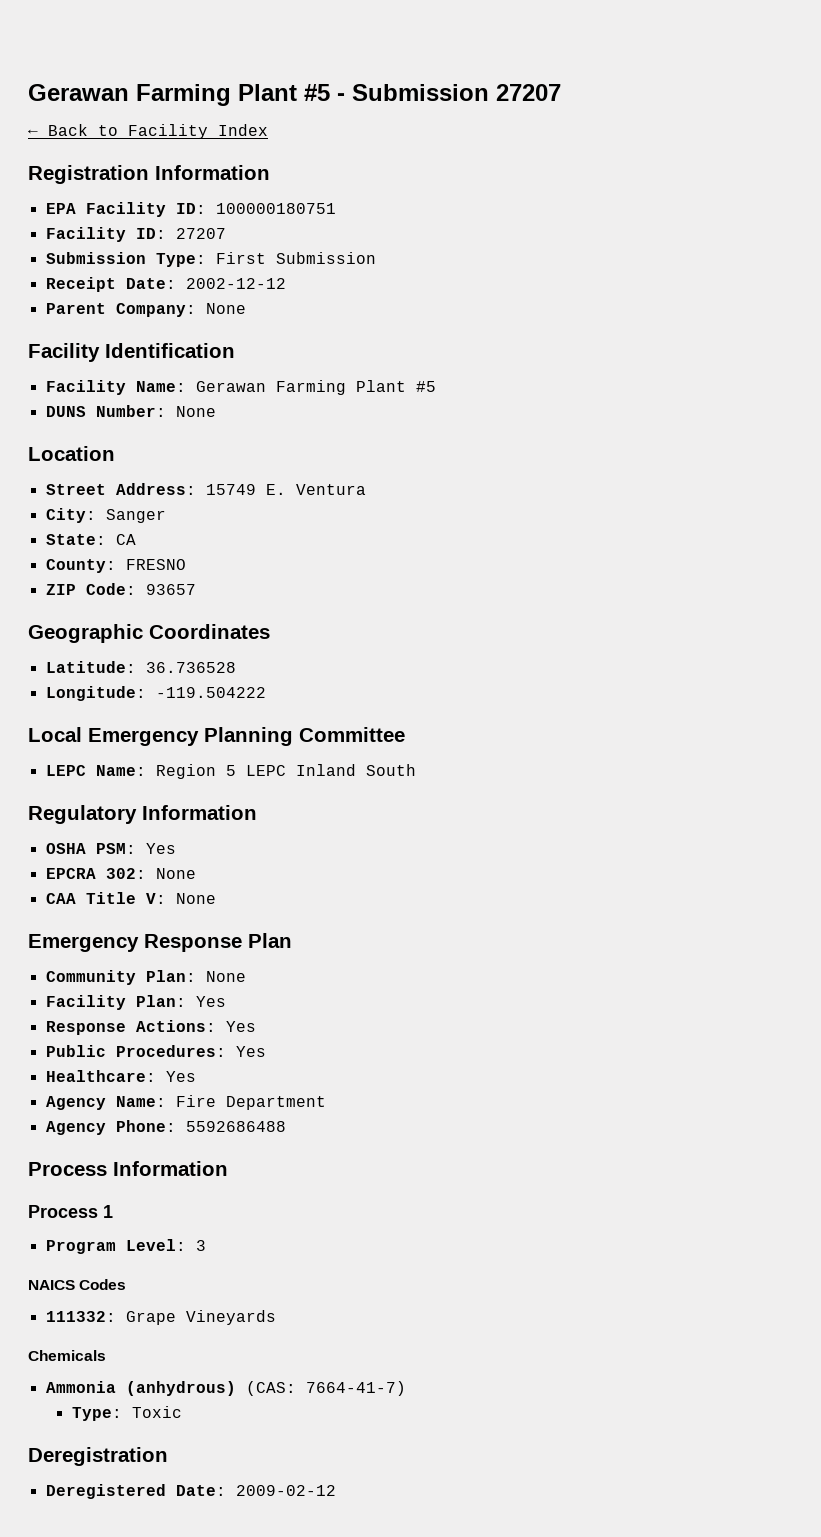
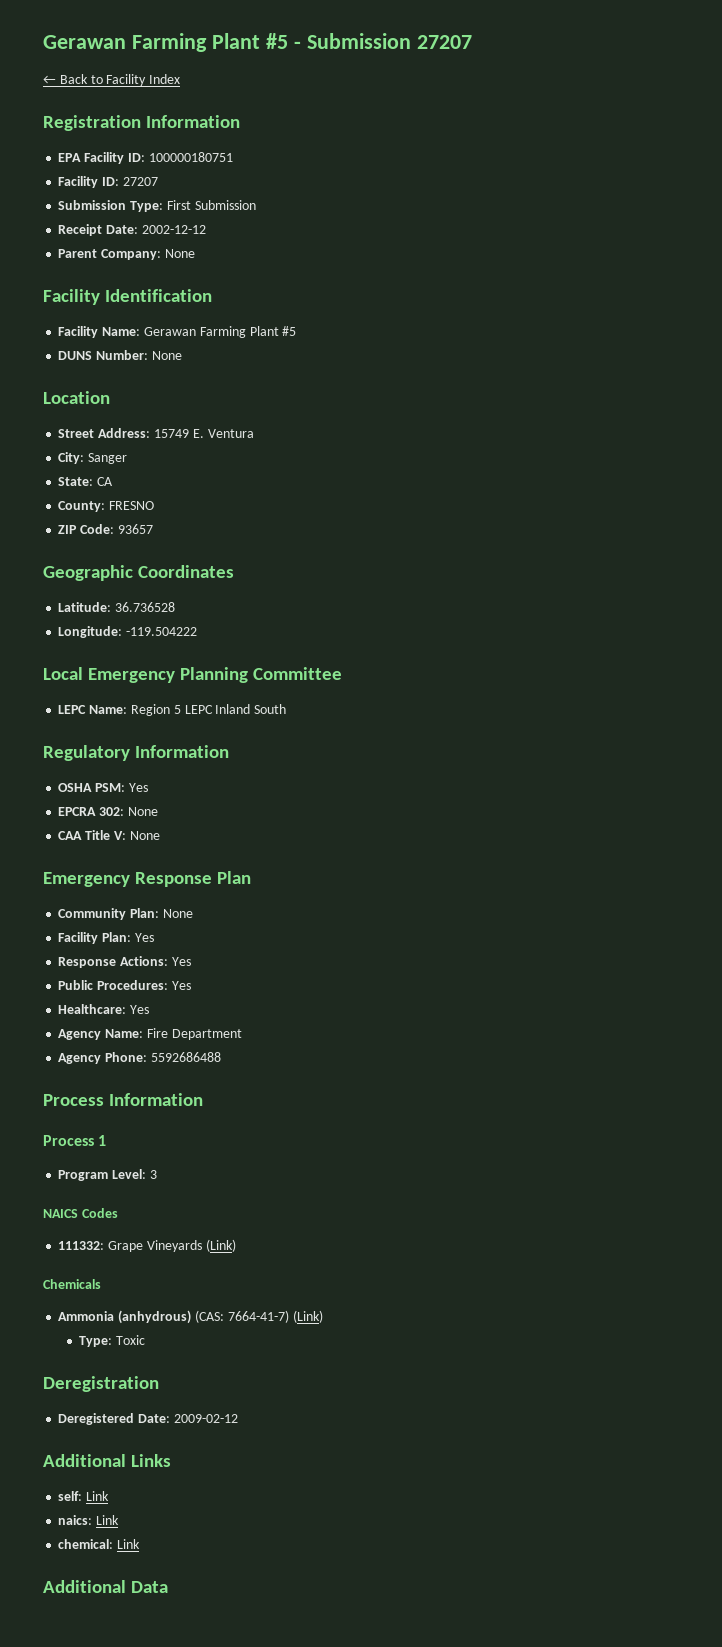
- 111332: Grape Vineyards
+ 111332: Grape Vineyards (Link)
- Ammonia (anhydrous) (CAS: 7664-41-7)
+ Ammonia (anhydrous) (CAS: 7664-41-7) (Link)
+ Additional Links
+ self: Link
+ naics: Link
+ chemical: Link
+ Additional Data

